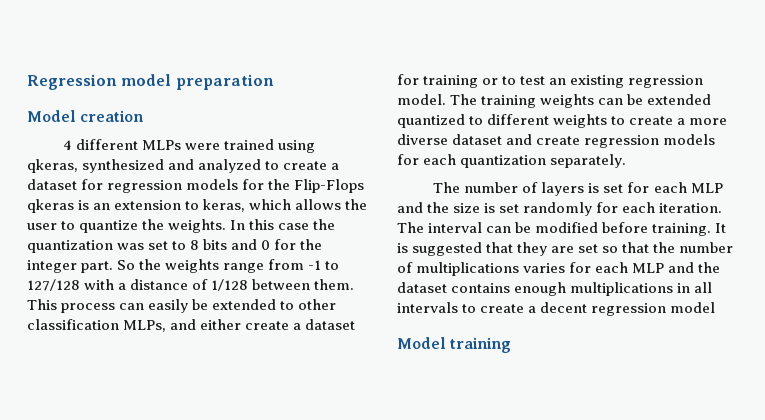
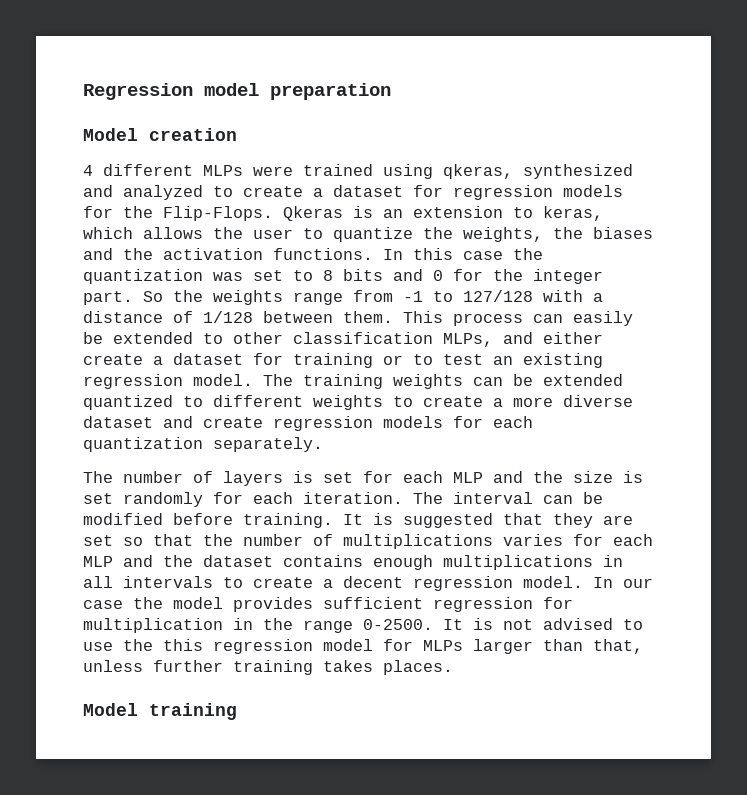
- 4 different MLPs were trained using qkeras, synthesized and analyzed to create a dataset for regression models for the Flip-Flops qkeras is an extension to keras, which allows the user to quantize the weights.
+ 4 different MLPs were trained using qkeras, synthesized and analyzed to create a dataset for regression models for the Flip-Flops. Qkeras is an extension to keras, which allows the user to quantize the weights, the biases and the activation functions.
- It is suggested that they are set so that the number of multiplications varies for each MLP and the dataset contains enough multiplications in all intervals to create a decent regression model
+ It is suggested that they are set so that the number of multiplications varies for each MLP and the dataset contains enough multiplications in all intervals to create a decent regression model. In our case the model provides sufficient regression for multiplication in the range 0-2500. It is not advised to use the this regression model for MLPs larger than that, unless further training takes places.

